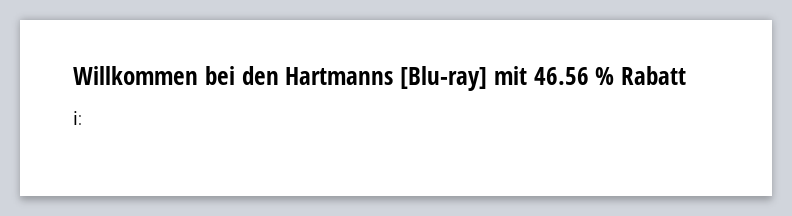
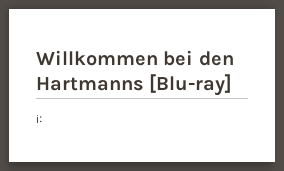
- Willkommen bei den Hartmanns [Blu-ray] mit 46.56 % Rabatt
+ Willkommen bei den Hartmanns [Blu-ray]

